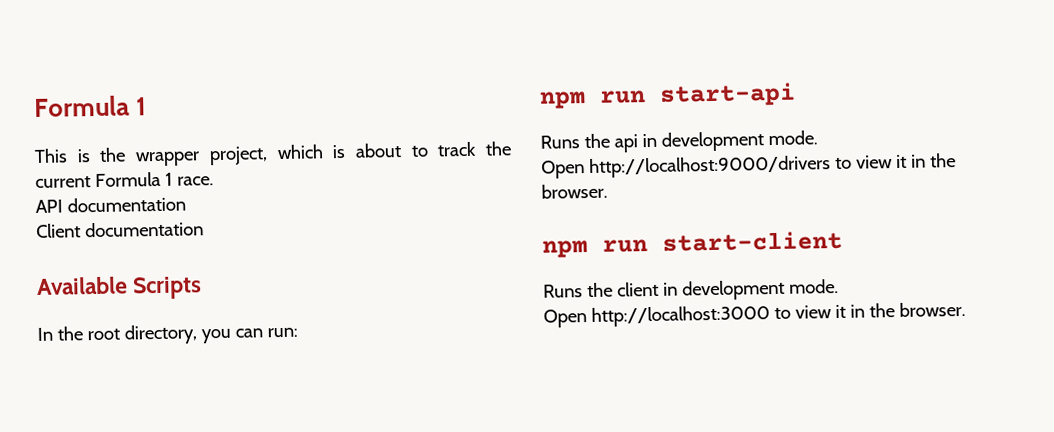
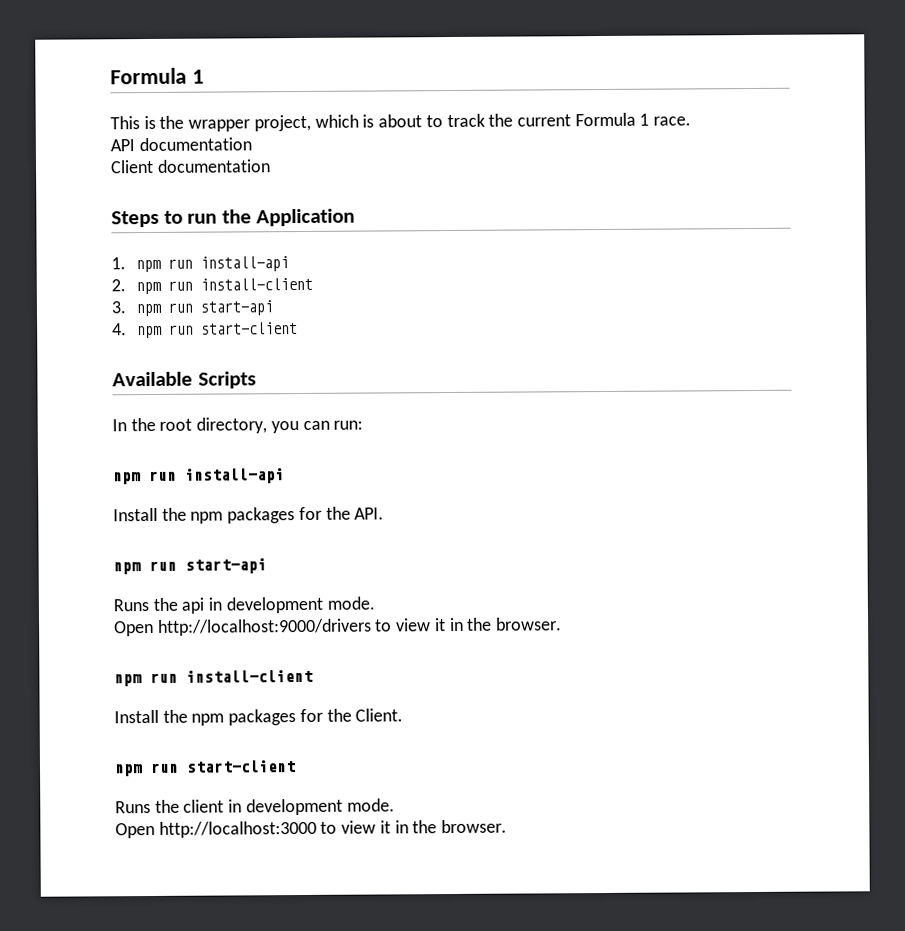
+ Steps to run the Application
+ 1. npm run install-api
+ 2. npm run install-client
+ 3. npm run start-api
+ 4. npm run start-client
  In the root directory, you can run:
+ npm run install-api
+ Install the npm packages for the API.
  Open http://localhost:9000/drivers to view it in the browser.
+ npm run install-client
+ Install the npm packages for the Client.

